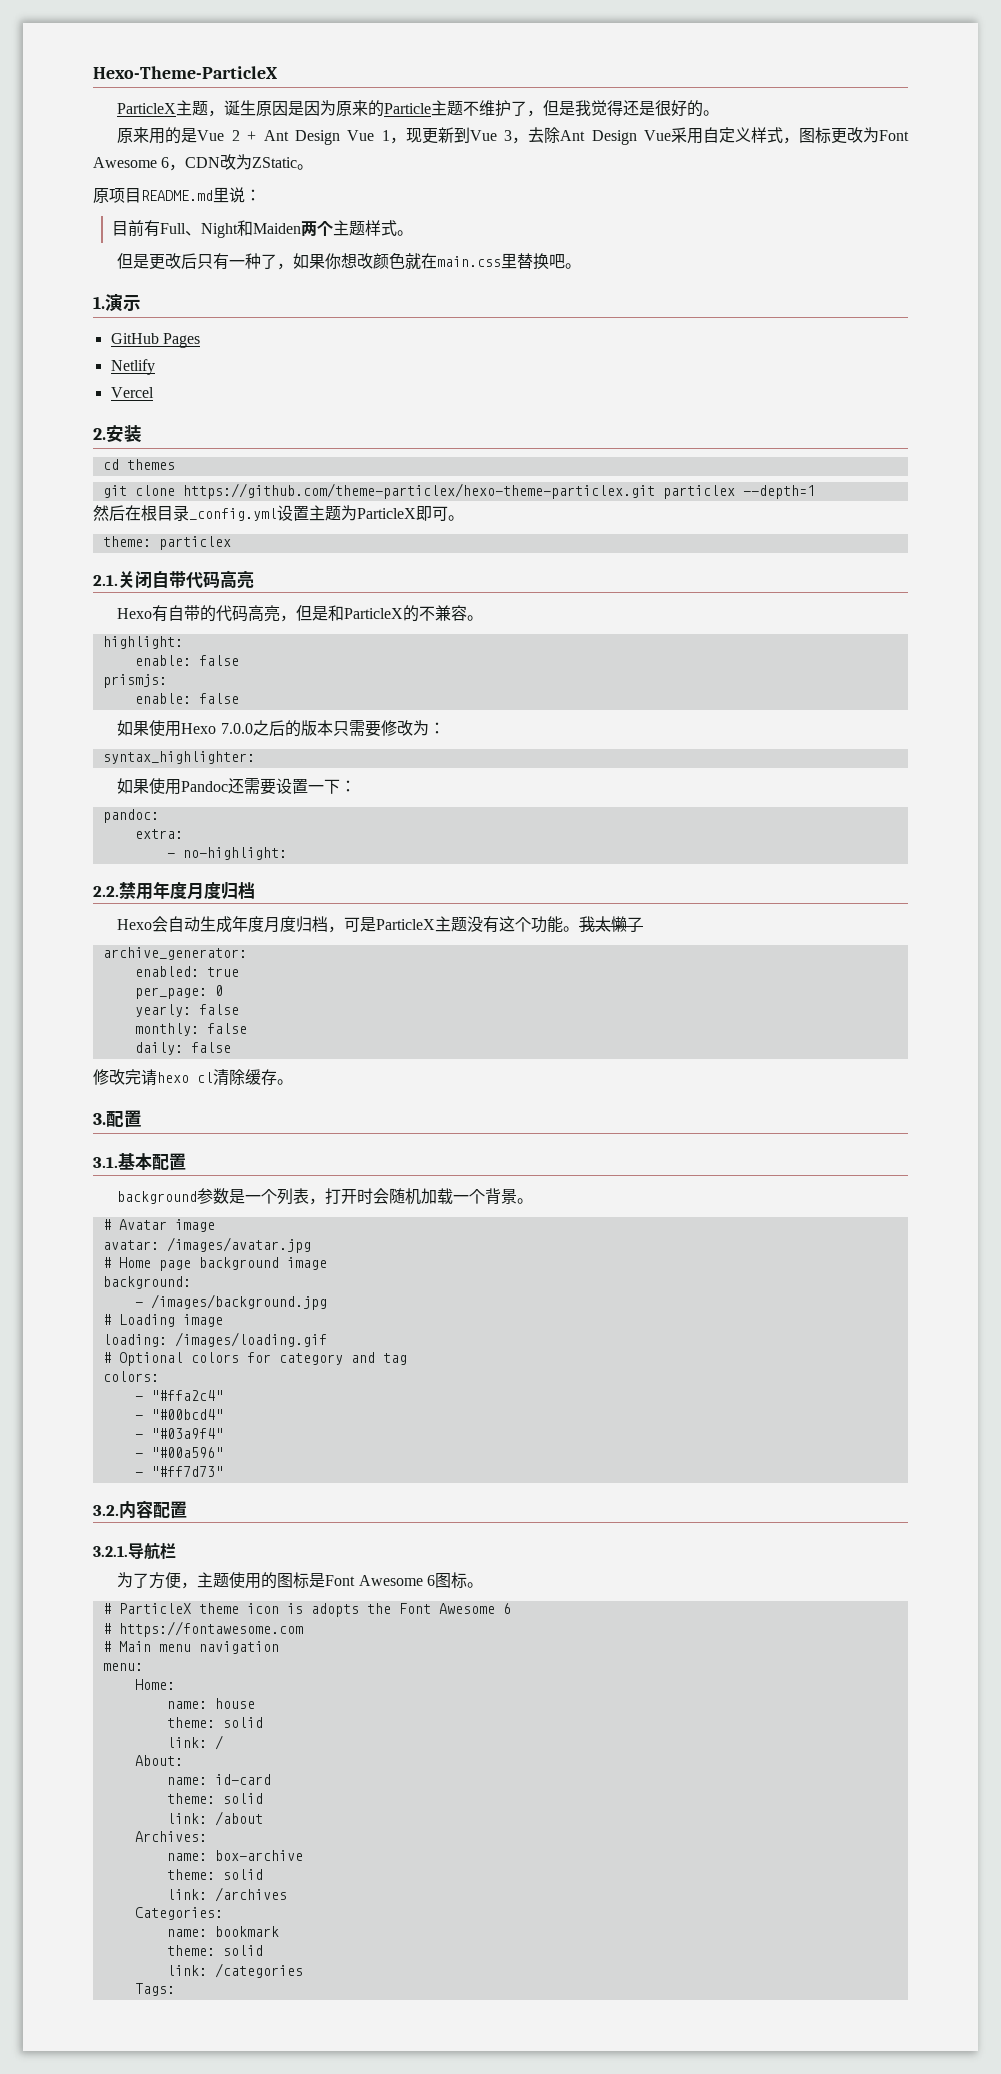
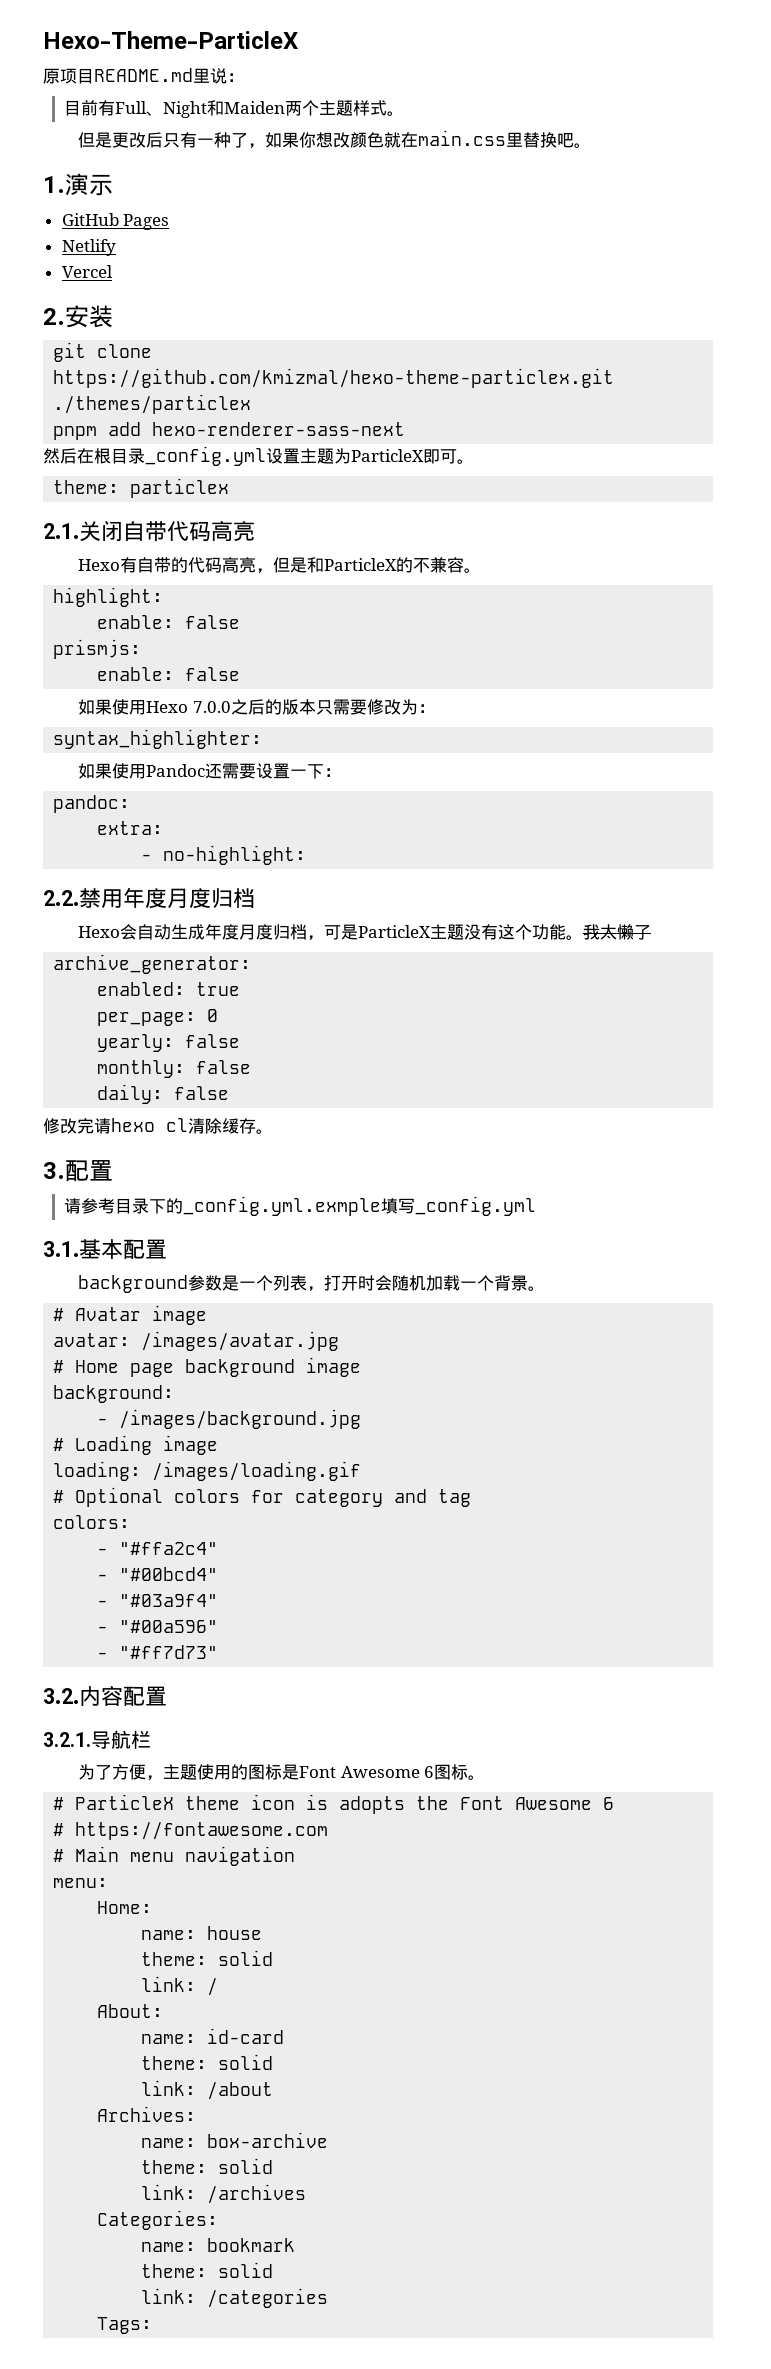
- ParticleX主题，诞生原因是因为原来的Particle主题不维护了，但是我觉得还是很好的。
- 原来用的是Vue 2 + Ant Design Vue 1，现更新到Vue 3，去除Ant Design Vue采用自定义样式，图标更改为Font Awesome 6，CDN改为ZStatic。
- cd themes
- git clone https://github.com/theme-particlex/hexo-theme-particlex.git particlex --depth=1
+ git clone https://github.com/kmizmal/hexo-theme-particlex.git ./themes/particlex
+ pnpm add hexo-renderer-sass-next
+ 请参考目录下的_config.yml.exmple填写_config.yml

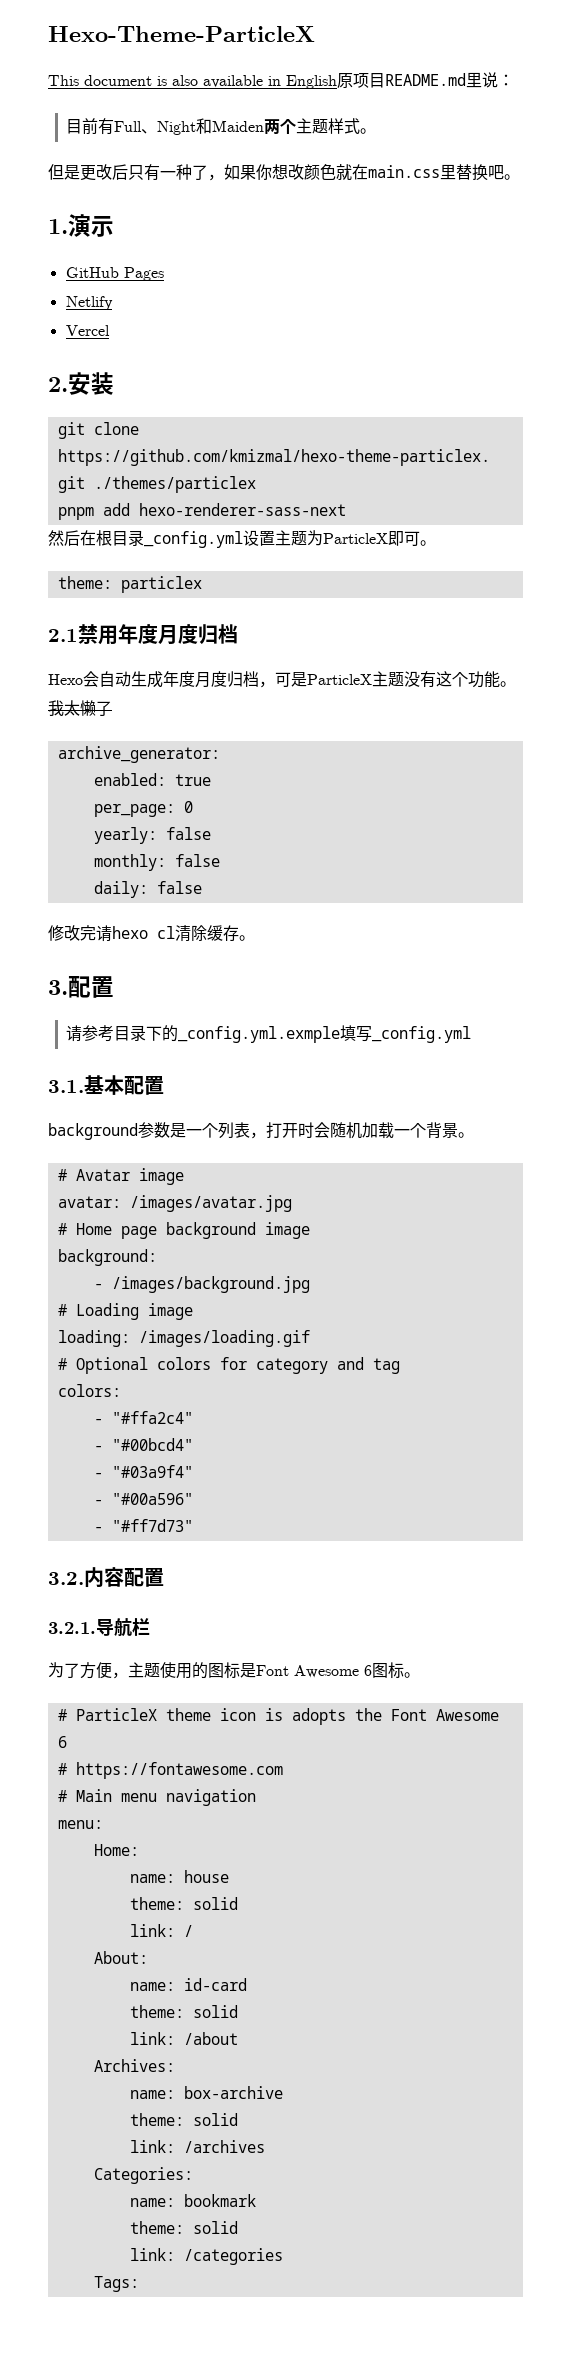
- 原项目README.md里说：
+ This document is also available in English原项目README.md里说：
- 2.1.关闭自带代码高亮
- Hexo有自带的代码高亮，但是和ParticleX的不兼容。
- highlight:
- enable: false
- prismjs:
- enable: false
- 如果使用Hexo 7.0.0之后的版本只需要修改为：
- syntax_highlighter:
- 如果使用Pandoc还需要设置一下：
- pandoc:
- extra:
- - no-highlight:
- 2.2.禁用年度月度归档
+ 2.1禁用年度月度归档

